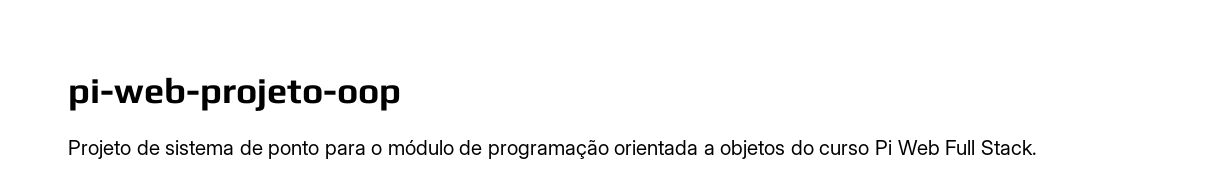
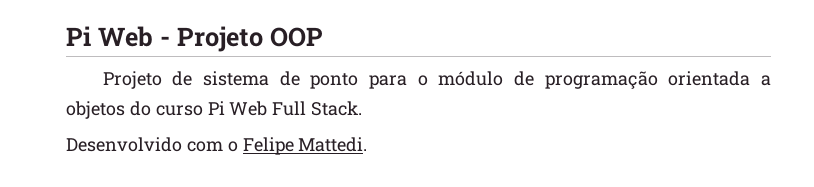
- pi-web-projeto-oop
+ Pi Web - Projeto OOP
+ Desenvolvido com o Felipe Mattedi.

